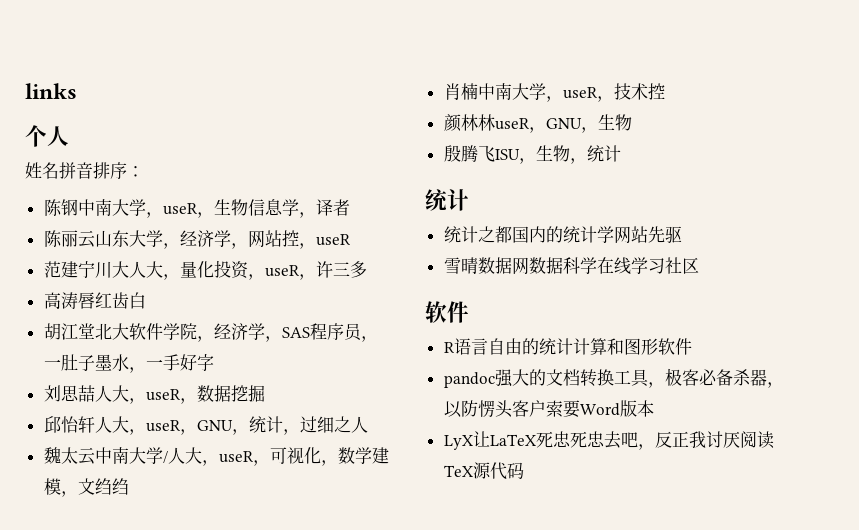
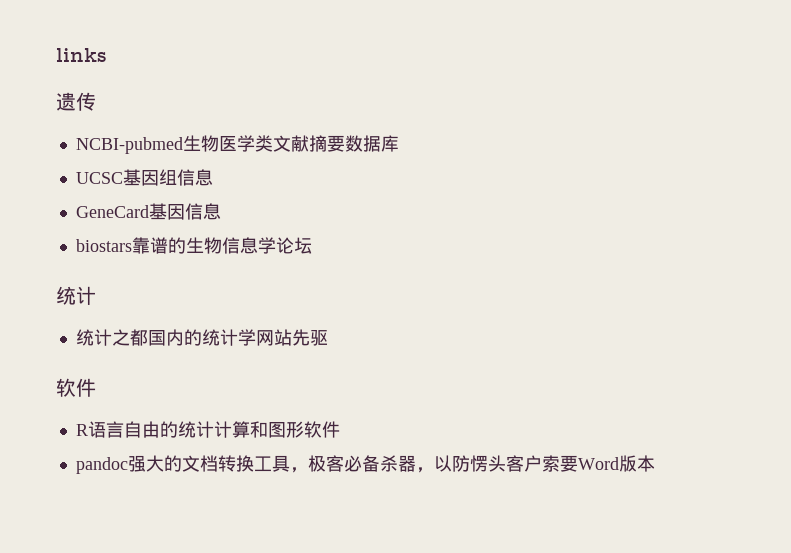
- 个人
- 姓名拼音排序：
- 陈钢中南大学，useR，生物信息学，译者
- 陈丽云山东大学，经济学，网站控，useR
- 范建宁川大人大，量化投资，useR，许三多
- 高涛唇红齿白
- 胡江堂北大软件学院，经济学，SAS程序员，一肚子墨水，一手好字
- 刘思喆人大，useR，数据挖掘
- 邱怡轩人大，useR，GNU，统计，过细之人
- 魏太云中南大学/人大，useR，可视化，数学建模，文绉绉
- 肖楠中南大学，useR，技术控
- 颜林林useR，GNU，生物
- 殷腾飞ISU，生物，统计
+ 遗传
+ NCBI-pubmed生物医学类文献摘要数据库
+ UCSC基因组信息
+ GeneCard基因信息
+ biostars靠谱的生物信息学论坛
- 雪晴数据网数据科学在线学习社区
- LyX让LaTeX死忠死忠去吧，反正我讨厌阅读TeX源代码

